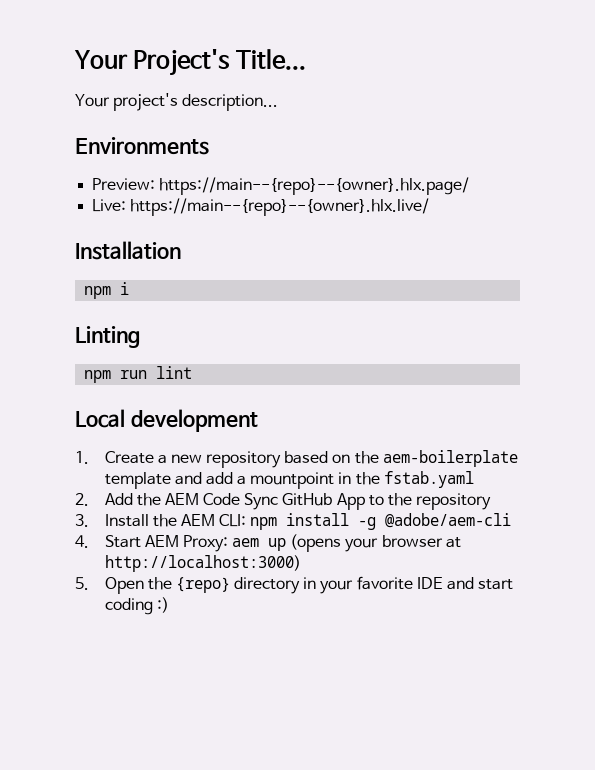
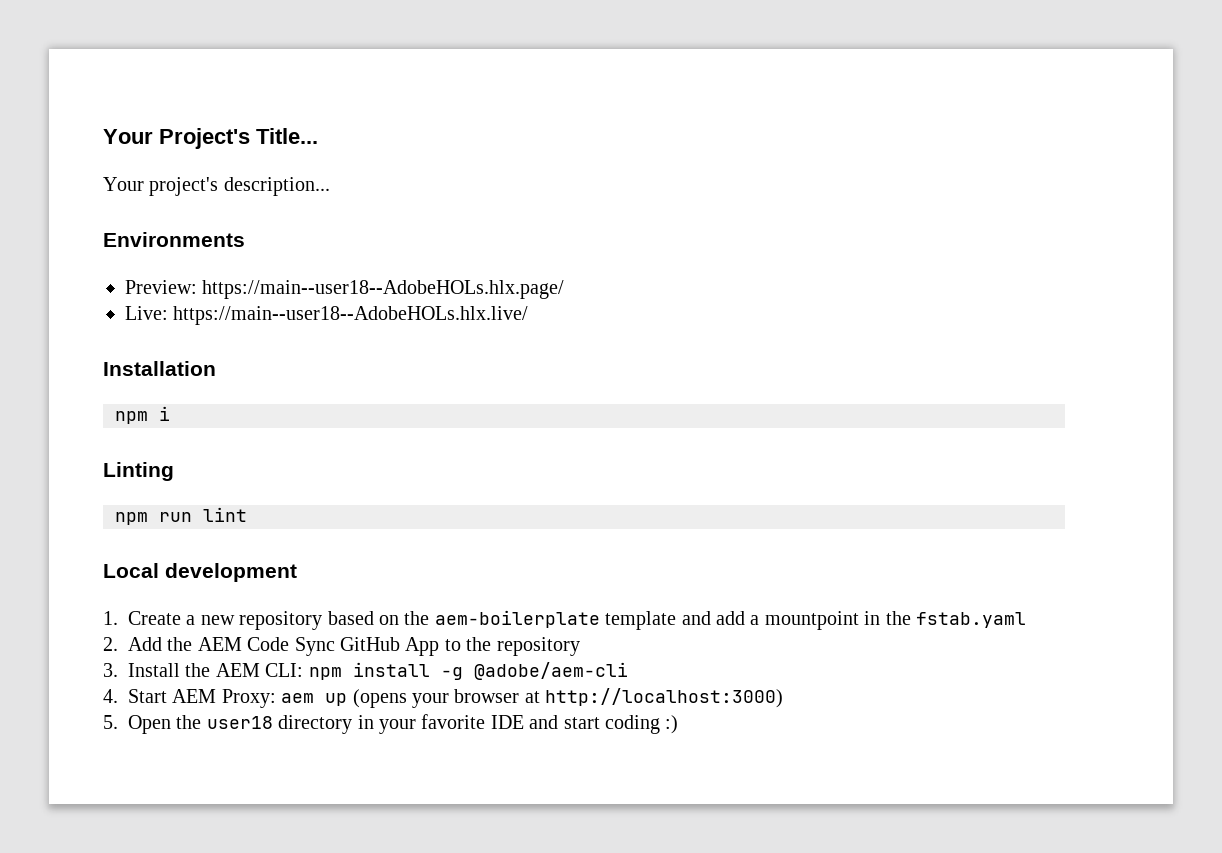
- Preview: https://main--{repo}--{owner}.hlx.page/
+ Preview: https://main--user18--AdobeHOLs.hlx.page/
- Live: https://main--{repo}--{owner}.hlx.live/
+ Live: https://main--user18--AdobeHOLs.hlx.live/
- 5. Open the {repo} directory in your favorite IDE and start coding :)
+ 5. Open the user18 directory in your favorite IDE and start coding :)

